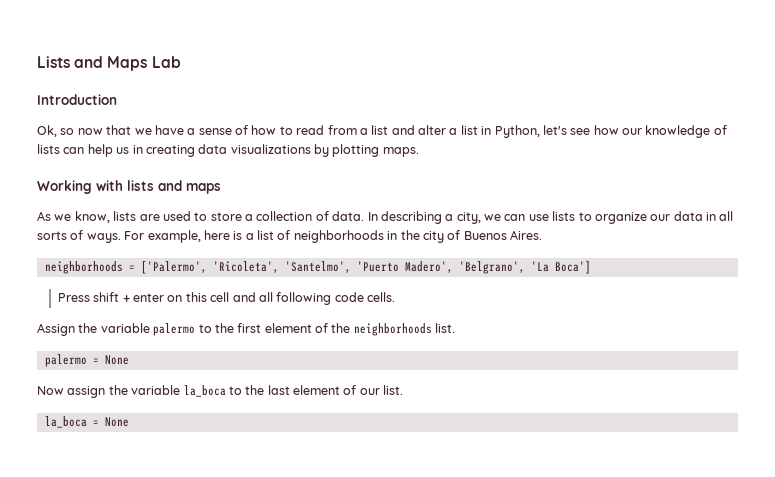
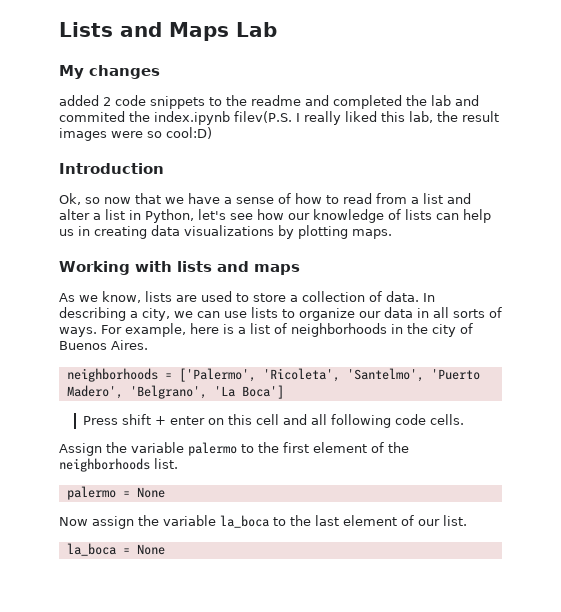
+ My changes
+ added 2 code snippets to the readme and completed the lab and commited the index.ipynb filev(P.S. I really liked this lab, the result images were so cool:D)

